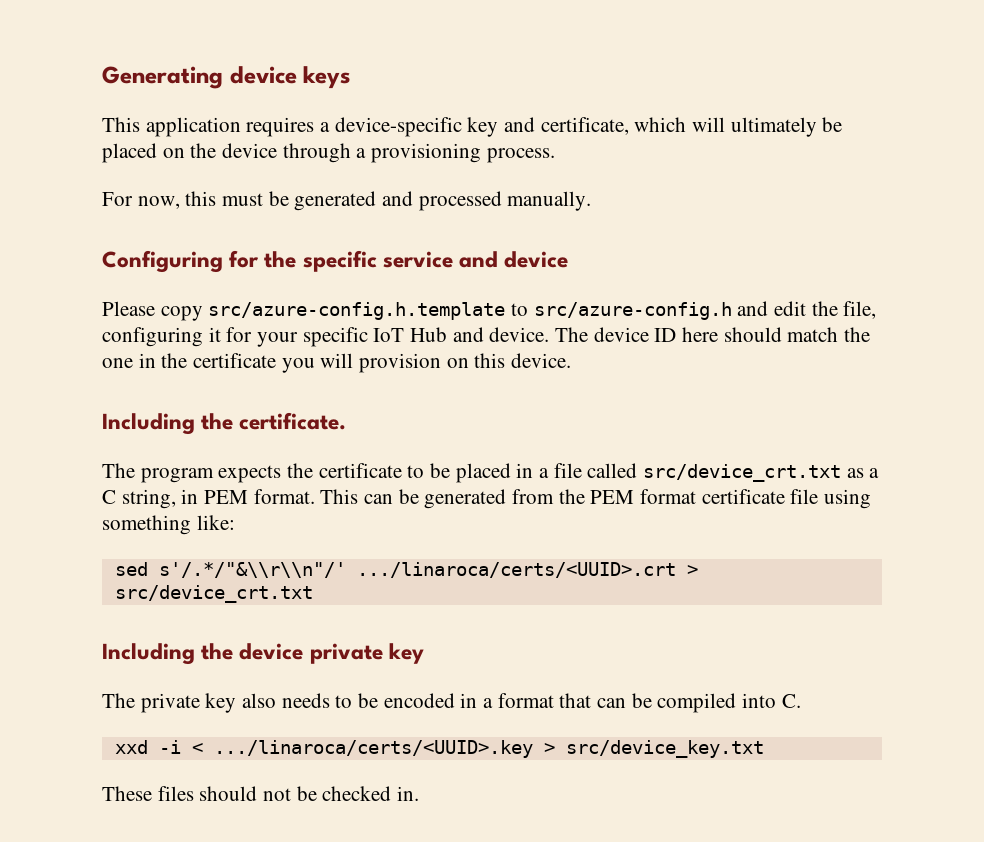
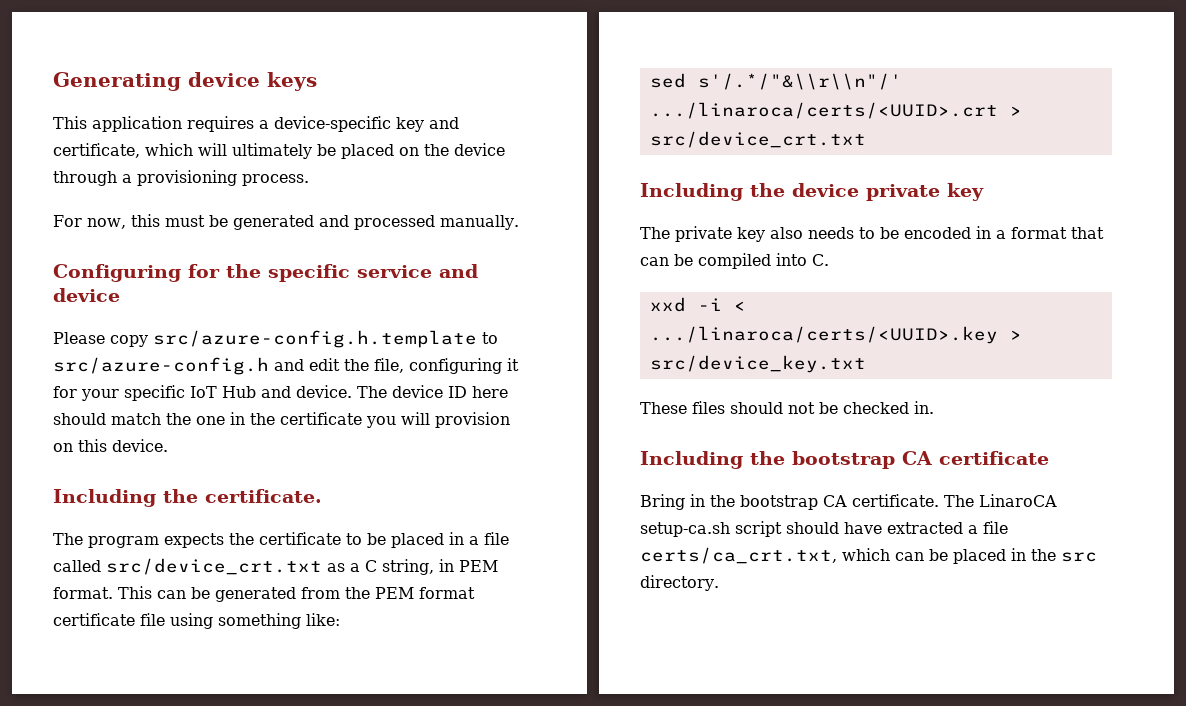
+ Including the bootstrap CA certificate
+ Bring in the bootstrap CA certificate. The LinaroCA setup-ca.sh script should have extracted a file certs/ca_crt.txt, which can be placed in the src directory.

